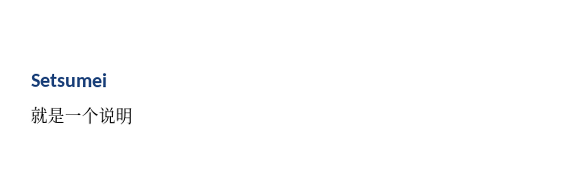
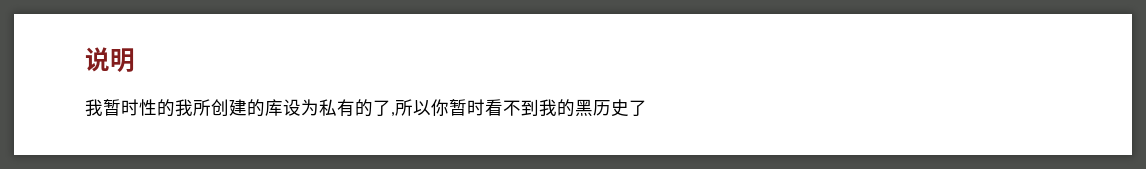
- Setsumei
- 就是一个说明
+ 说明
+ 我暂时性的我所创建的库设为私有的了,所以你暂时看不到我的黑历史了

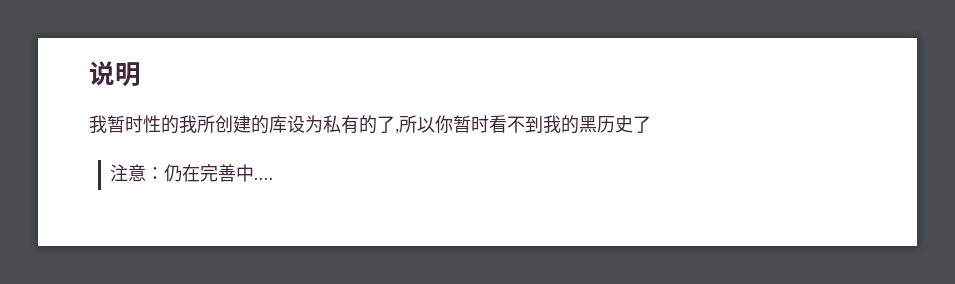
+ 注意：仍在完善中....

